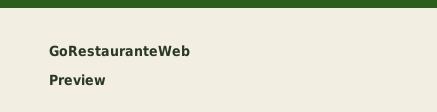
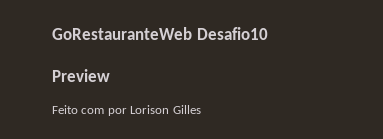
- GoRestauranteWeb
+ GoRestauranteWeb Desafio10
+ Feito com por Lorison Gilles

